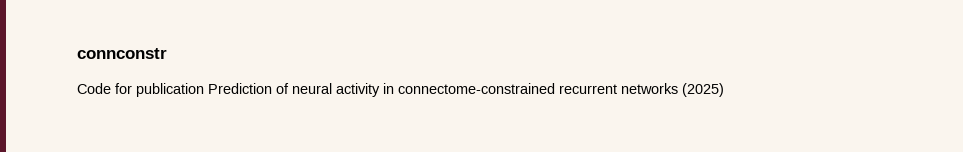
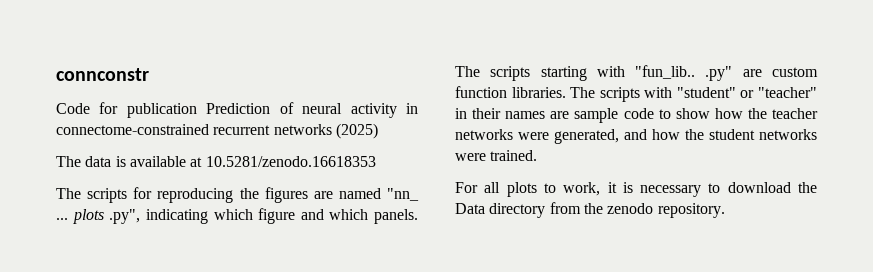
+ The data is available at 10.5281/zenodo.16618353
+ The scripts for reproducing the figures are named "nn_ ... plots .py", indicating which figure and which panels. The scripts starting with "fun_lib.. .py" are custom function libraries. The scripts with "student" or "teacher" in their names are sample code to show how the teacher networks were generated, and how the student networks were trained.
+ For all plots to work, it is necessary to download the Data directory from the zenodo repository.

